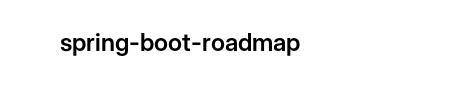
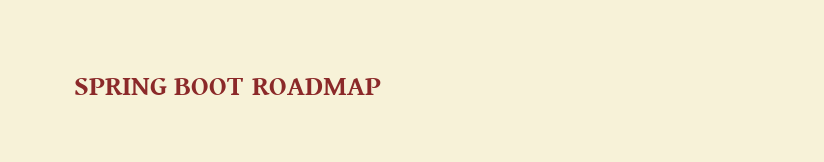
- spring-boot-roadmap
+ SPRING BOOT ROADMAP

